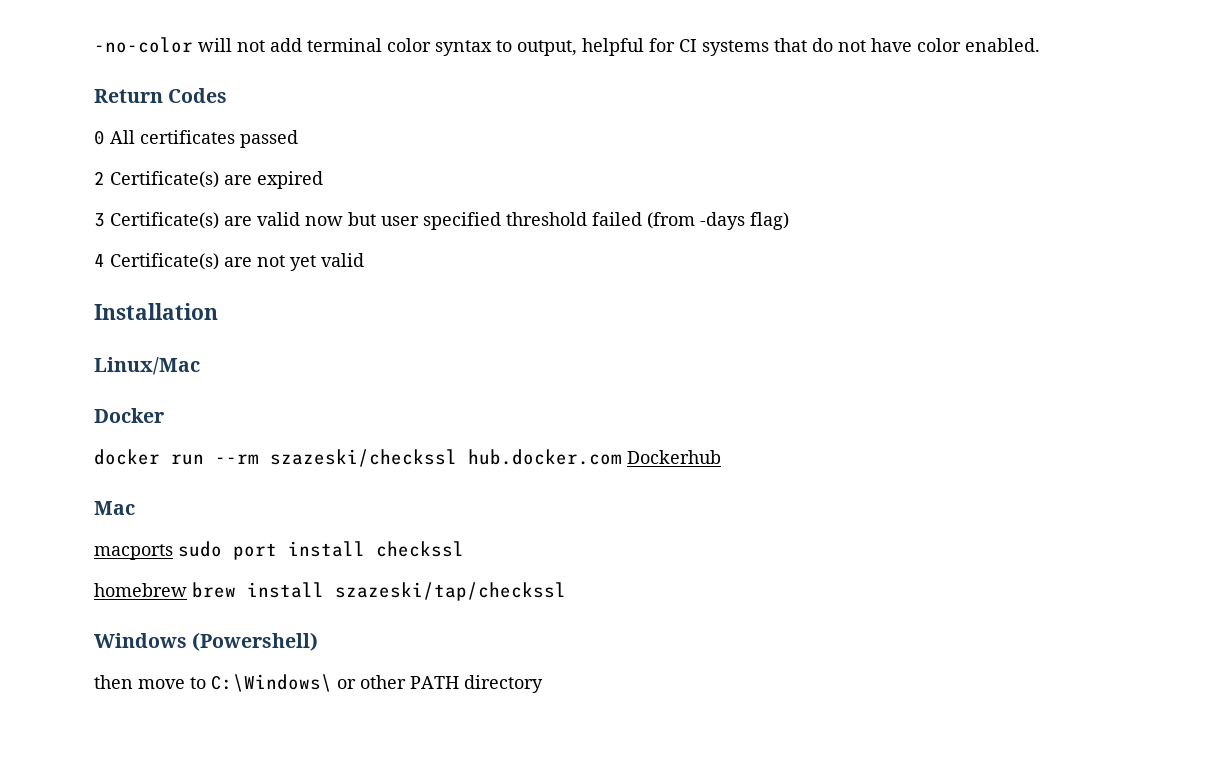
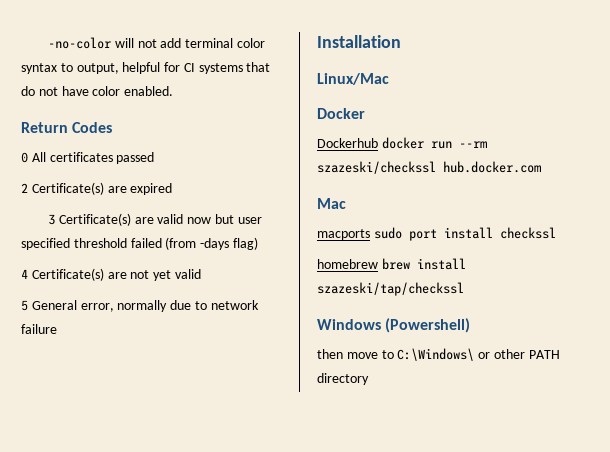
+ 5 General error, normally due to network failure
- docker run --rm szazeski/checkssl hub.docker.com Dockerhub
+ Dockerhub docker run --rm szazeski/checkssl hub.docker.com

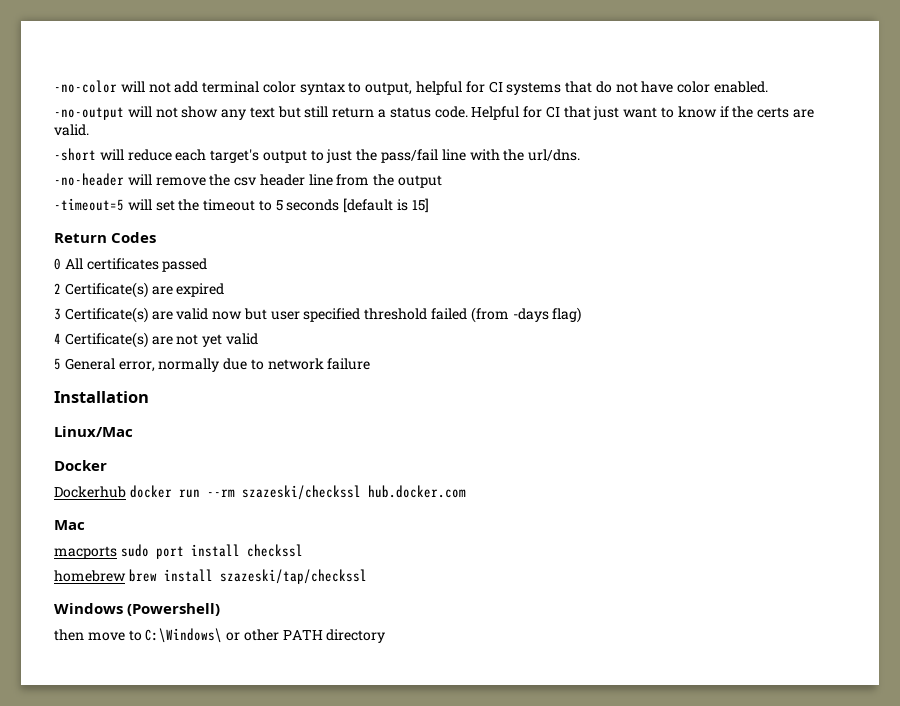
+ -no-output will not show any text but still return a status code. Helpful for CI that just want to know if the certs are valid.
+ -short will reduce each target's output to just the pass/fail line with the url/dns.
+ -no-header will remove the csv header line from the output
+ -timeout=5 will set the timeout to 5 seconds [default is 15]

